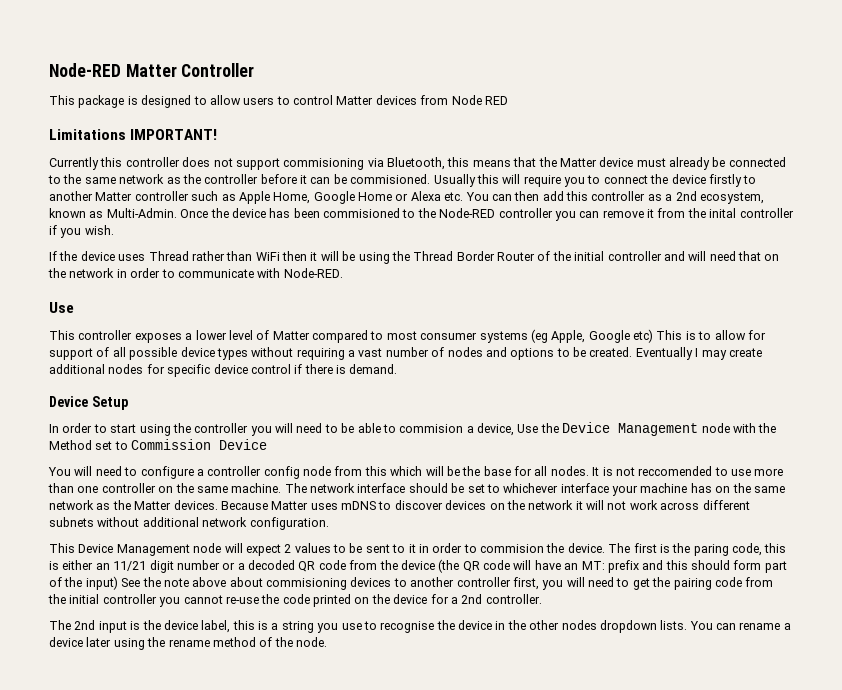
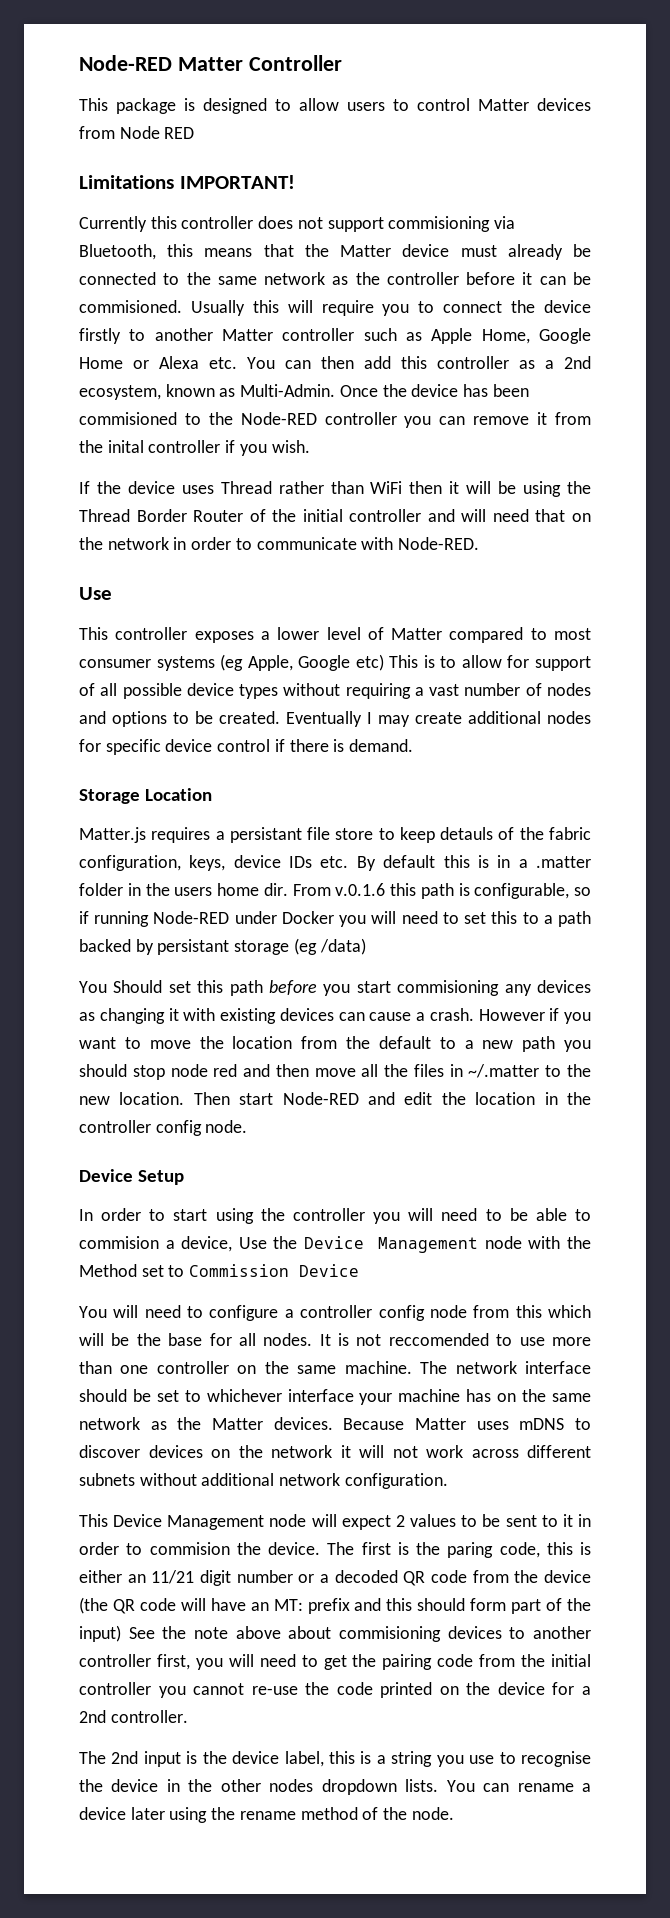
+ Storage Location
+ Matter.js requires a persistant file store to keep detauls of the fabric configuration, keys, device IDs etc. By default this is in a .matter folder in the users home dir. From v.0.1.6 this path is configurable, so if running Node-RED under Docker you will need to set this to a path backed by persistant storage (eg /data)
+ You Should set this path before you start commisioning any devices as changing it with existing devices can cause a crash. However if you want to move the location from the default to a new path you should stop node red and then move all the files in ~/.matter to the new location. Then start Node-RED and edit the location in the controller config node.

